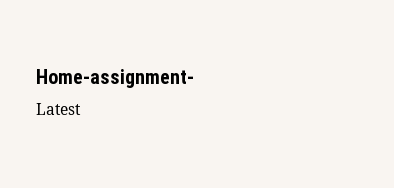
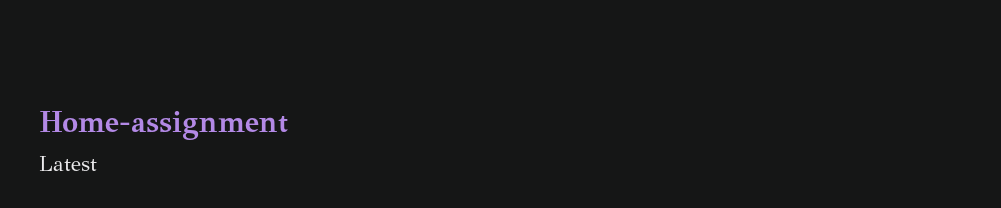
- Home-assignment-
+ Home-assignment

